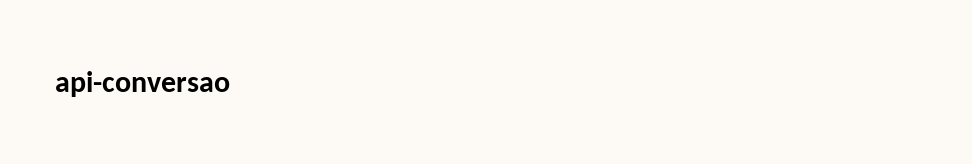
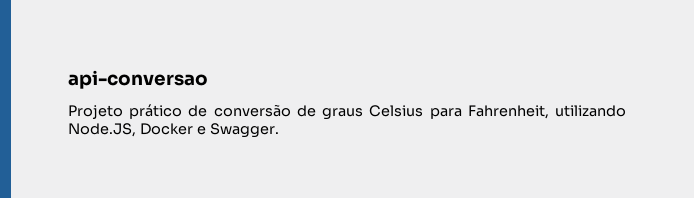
+ Projeto prático de conversão de graus Celsius para Fahrenheit, utilizando Node.JS, Docker e Swagger.

